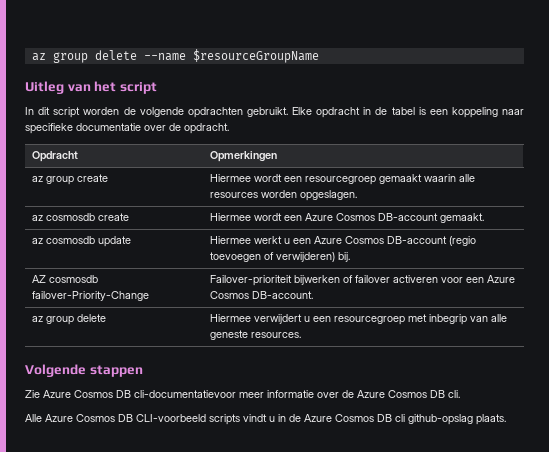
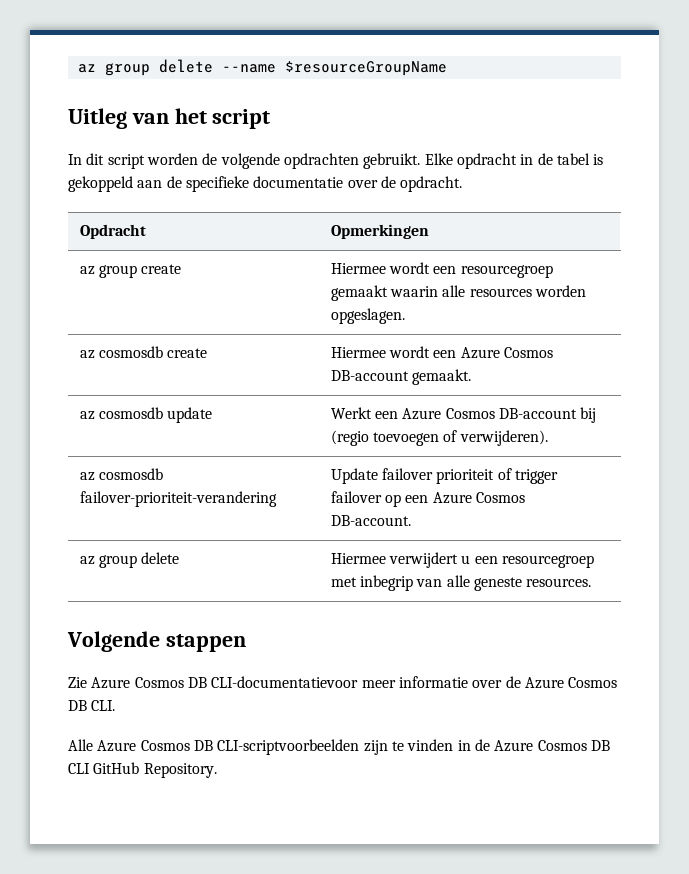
- Elke opdracht in de tabel is een koppeling naar specifieke documentatie over de opdracht.
+ Elke opdracht in de tabel is gekoppeld aan de specifieke documentatie over de opdracht.
- az cosmosdb update | Hiermee werkt u een Azure Cosmos DB-account (regio toevoegen of verwijderen) bij.
- AZ cosmosdb failover-Priority-Change | Failover-prioriteit bijwerken of failover activeren voor een Azure Cosmos DB-account.
+ az cosmosdb update | Werkt een Azure Cosmos DB-account bij (regio toevoegen of verwijderen).
+ az cosmosdb failover-prioriteit-verandering | Update failover prioriteit of trigger failover op een Azure Cosmos DB-account.
- Zie Azure Cosmos DB cli-documentatievoor meer informatie over de Azure Cosmos DB cli.
+ Zie Azure Cosmos DB CLI-documentatievoor meer informatie over de Azure Cosmos DB CLI.
- Alle Azure Cosmos DB CLI-voorbeeld scripts vindt u in de Azure Cosmos DB cli github-opslag plaats.
+ Alle Azure Cosmos DB CLI-scriptvoorbeelden zijn te vinden in de Azure Cosmos DB CLI GitHub Repository.

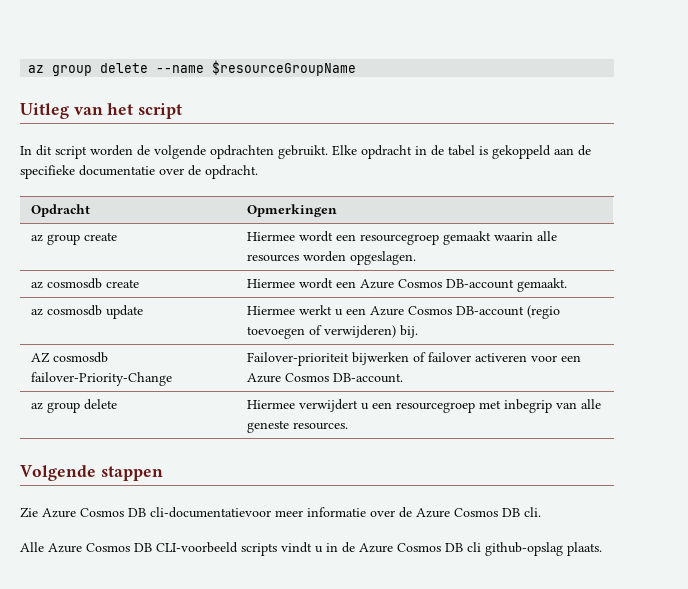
- az cosmosdb update | Werkt een Azure Cosmos DB-account bij (regio toevoegen of verwijderen).
- az cosmosdb failover-prioriteit-verandering | Update failover prioriteit of trigger failover op een Azure Cosmos DB-account.
+ az cosmosdb update | Hiermee werkt u een Azure Cosmos DB-account (regio toevoegen of verwijderen) bij.
+ AZ cosmosdb failover-Priority-Change | Failover-prioriteit bijwerken of failover activeren voor een Azure Cosmos DB-account.
- Zie Azure Cosmos DB CLI-documentatievoor meer informatie over de Azure Cosmos DB CLI.
+ Zie Azure Cosmos DB cli-documentatievoor meer informatie over de Azure Cosmos DB cli.
- Alle Azure Cosmos DB CLI-scriptvoorbeelden zijn te vinden in de Azure Cosmos DB CLI GitHub Repository.
+ Alle Azure Cosmos DB CLI-voorbeeld scripts vindt u in de Azure Cosmos DB cli github-opslag plaats.

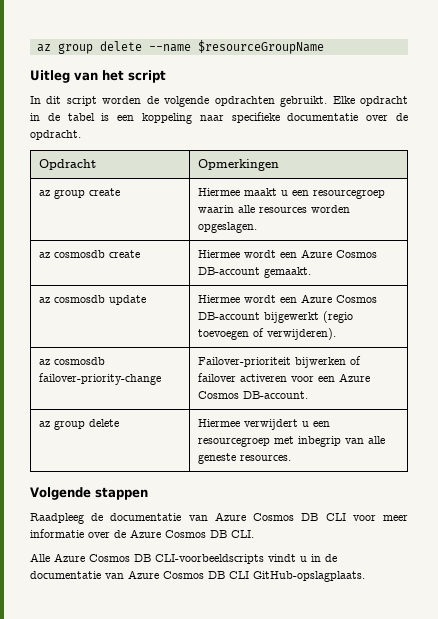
- Elke opdracht in de tabel is gekoppeld aan de specifieke documentatie over de opdracht.
+ Elke opdracht in de tabel is een koppeling naar specifieke documentatie over de opdracht.
- az group create | Hiermee wordt een resourcegroep gemaakt waarin alle resources worden opgeslagen.
+ az group create | Hiermee maakt u een resourcegroep waarin alle resources worden opgeslagen.
- az cosmosdb update | Hiermee werkt u een Azure Cosmos DB-account (regio toevoegen of verwijderen) bij.
- AZ cosmosdb failover-Priority-Change | Failover-prioriteit bijwerken of failover activeren voor een Azure Cosmos DB-account.
+ az cosmosdb update | Hiermee wordt een Azure Cosmos DB-account bijgewerkt (regio toevoegen of verwijderen).
+ az cosmosdb failover-priority-change | Failover-prioriteit bijwerken of failover activeren voor een Azure Cosmos DB-account.
- Zie Azure Cosmos DB cli-documentatievoor meer informatie over de Azure Cosmos DB cli.
+ Raadpleeg de documentatie van Azure Cosmos DB CLI voor meer informatie over de Azure Cosmos DB CLI.
- Alle Azure Cosmos DB CLI-voorbeeld scripts vindt u in de Azure Cosmos DB cli github-opslag plaats.
+ Alle Azure Cosmos DB CLI-voorbeeldscripts vindt u in de documentatie van Azure Cosmos DB CLI GitHub-opslagplaats.

